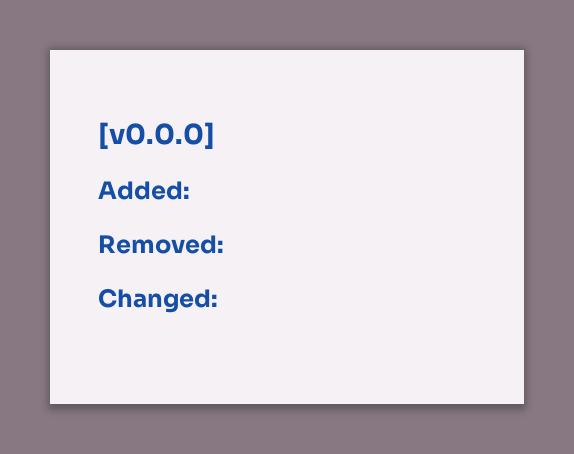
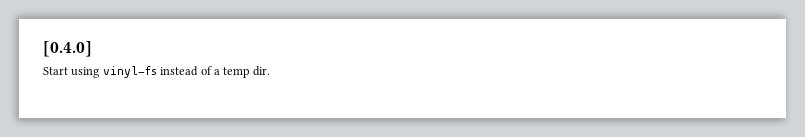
- [v0.0.0]
- Added:
- Removed:
- Changed:
+ [0.4.0]
+ Start using vinyl-fs instead of a temp dir.

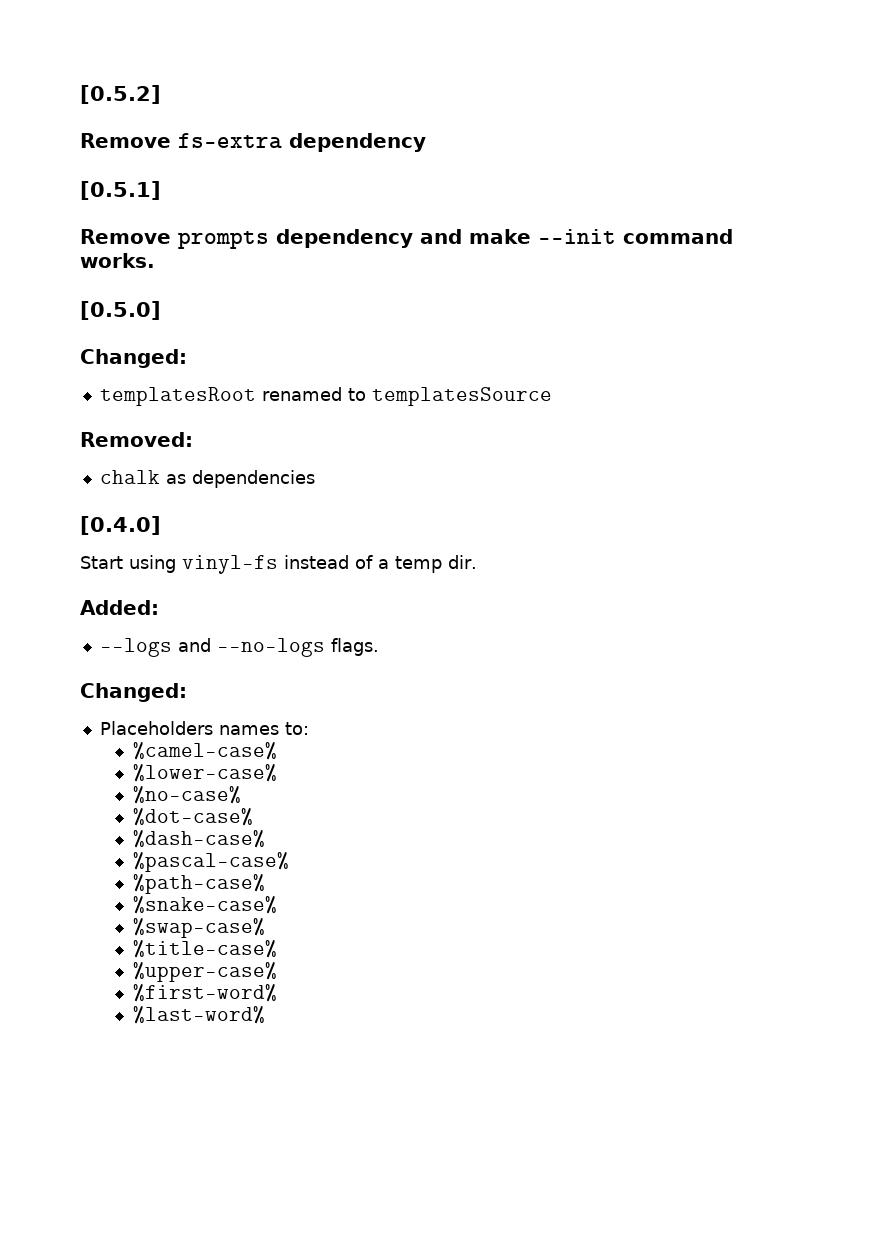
+ [0.5.2]
+ Remove fs-extra dependency
+ [0.5.1]
+ Remove prompts dependency and make --init command works.
+ [0.5.0]
+ Changed:
+ templatesRoot renamed to templatesSource
+ Removed:
+ chalk as dependencies
+ Added:
+ --logs and --no-logs flags.
+ Changed:
+ Placeholders names to:
+ %camel-case%
+ %lower-case%
+ %no-case%
+ %dot-case%
+ %dash-case%
+ %pascal-case%
+ %path-case%
+ %snake-case%
+ %swap-case%
+ %title-case%
+ %upper-case%
+ %first-word%
+ %last-word%

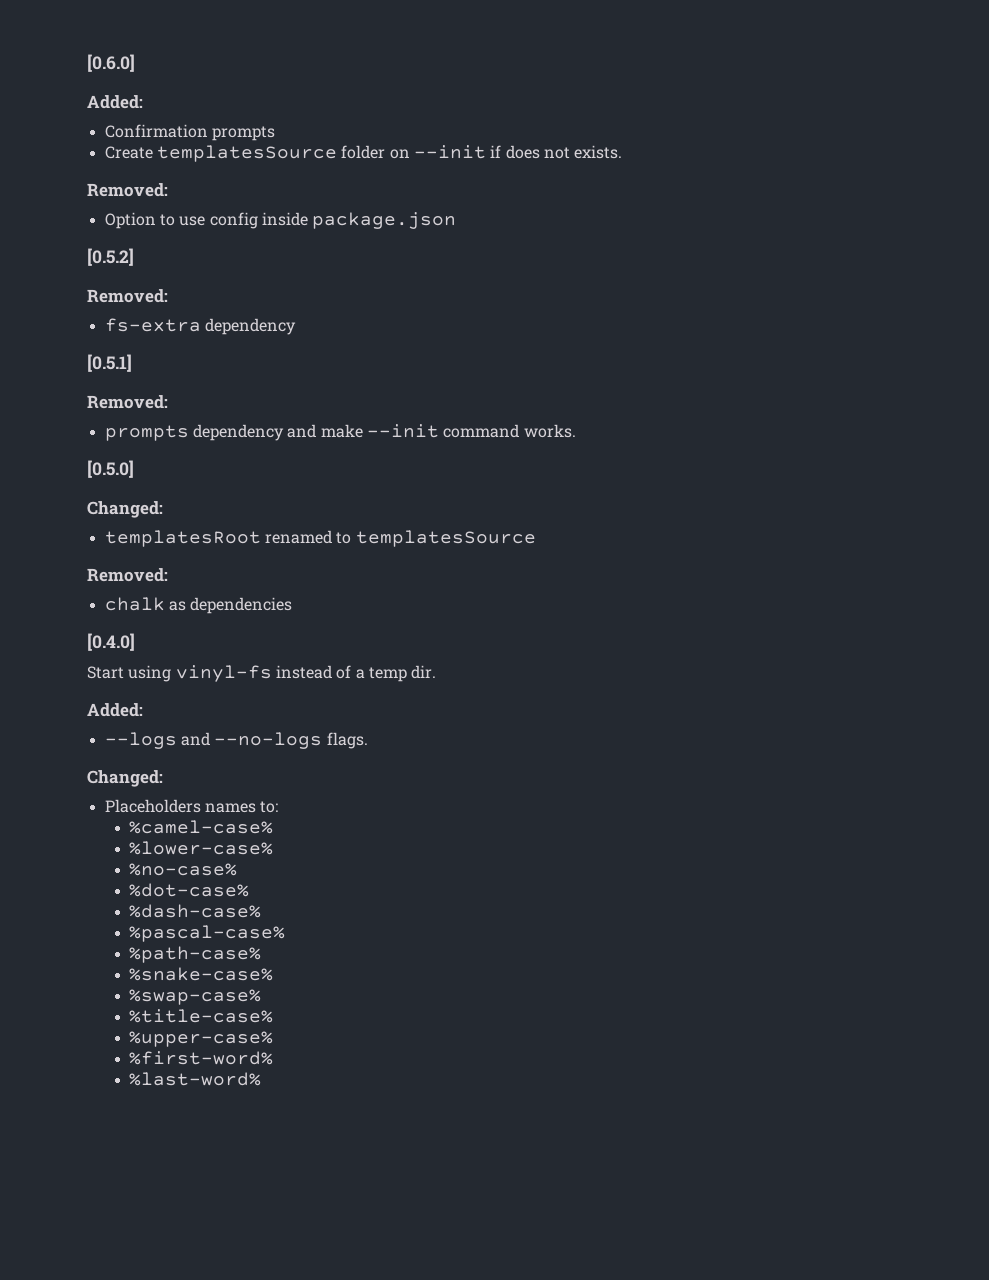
+ [0.6.0]
+ Added:
+ Confirmation prompts
+ Create templatesSource folder on --init if does not exists.
+ Removed:
+ Option to use config inside package.json
  [0.5.2]
- Remove fs-extra dependency
+ Removed:
+ fs-extra dependency
  [0.5.1]
- Remove prompts dependency and make --init command works.
+ Removed:
+ prompts dependency and make --init command works.

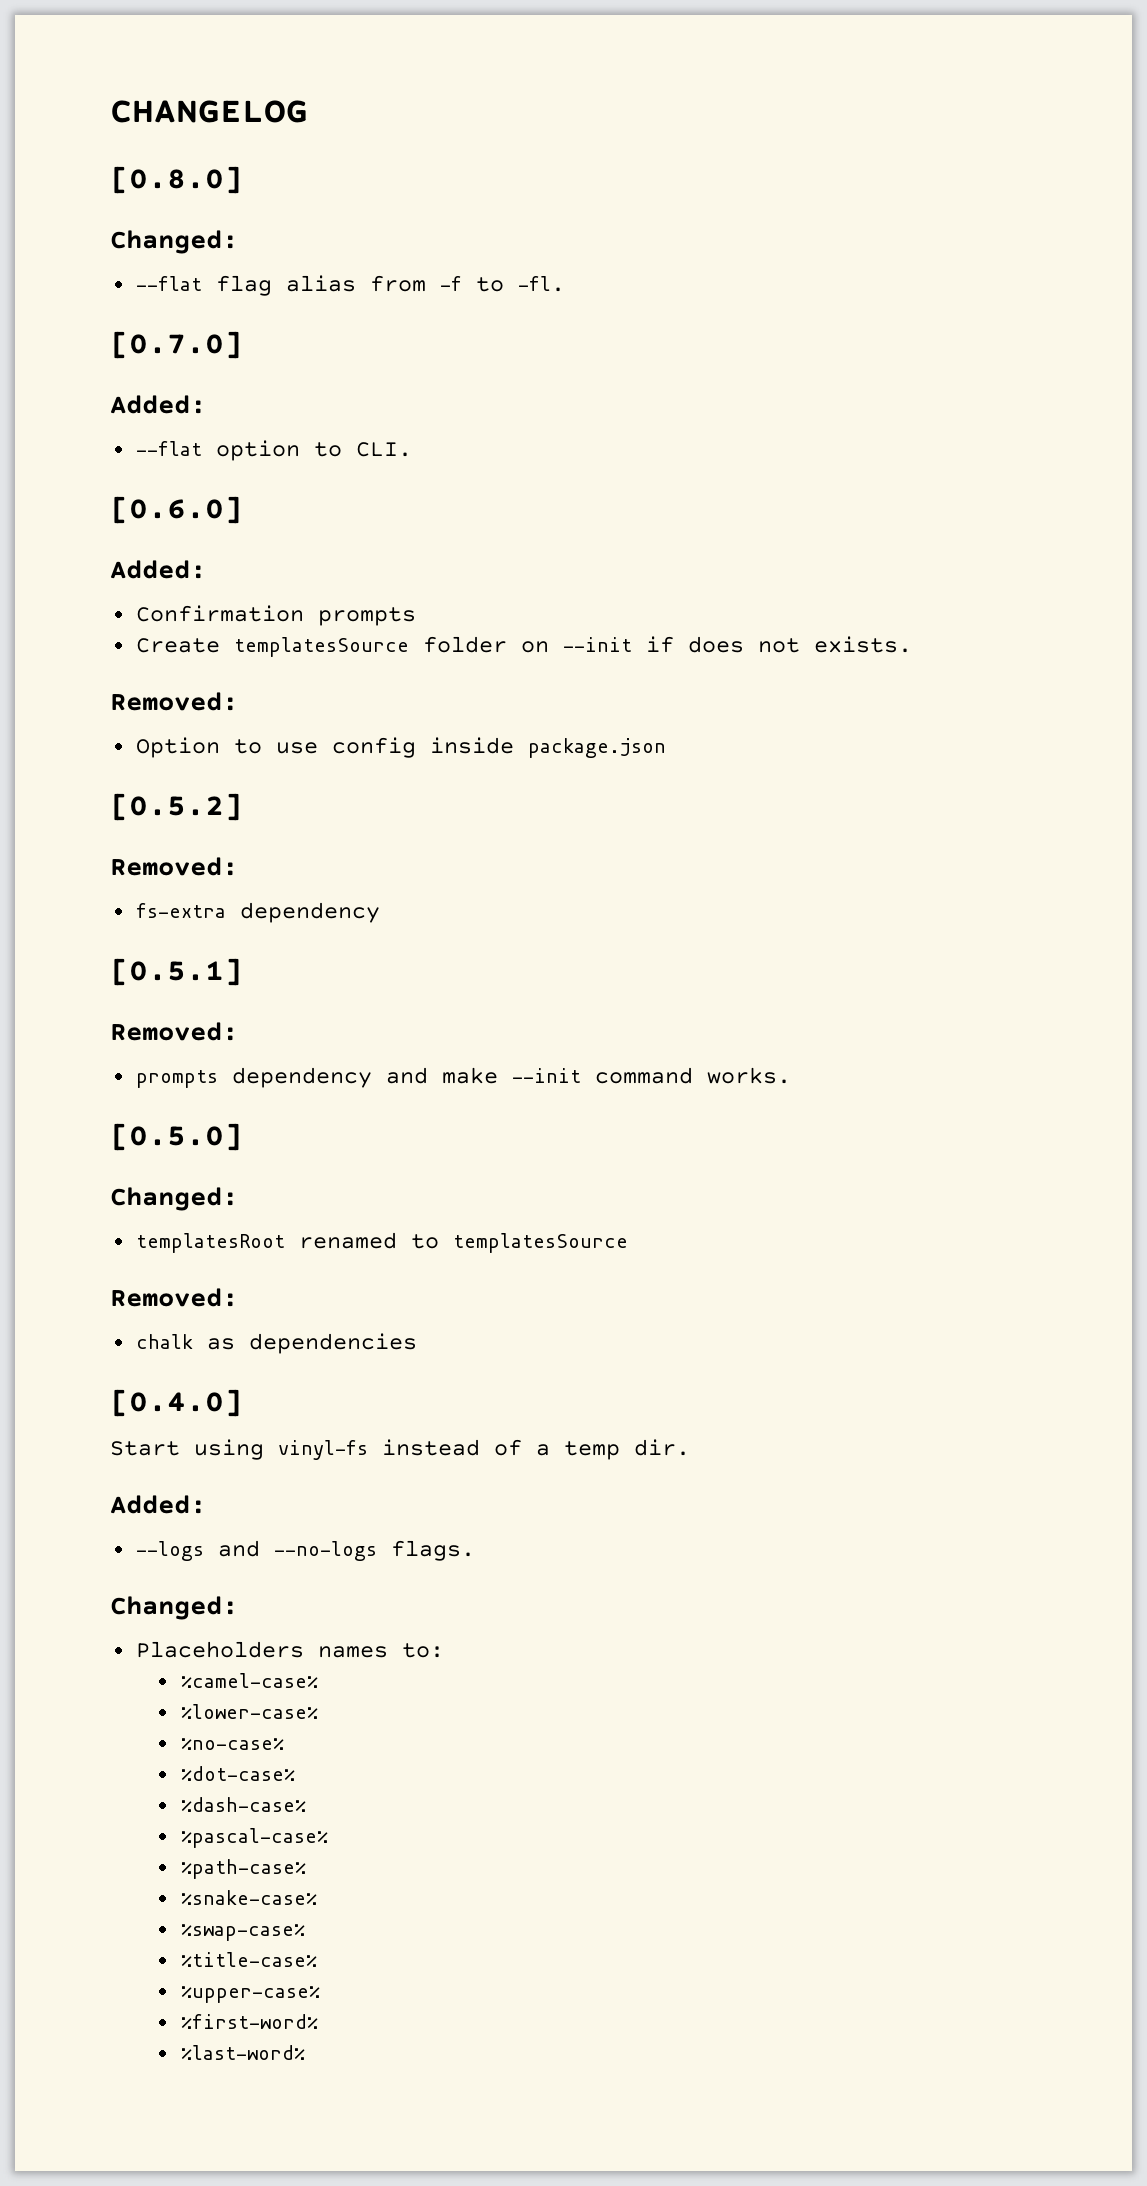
+ CHANGELOG
+ [0.8.0]
+ Changed:
+ --flat flag alias from -f to -fl.
+ [0.7.0]
+ Added:
+ --flat option to CLI.

